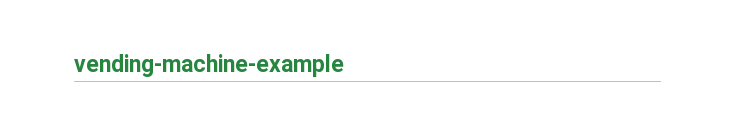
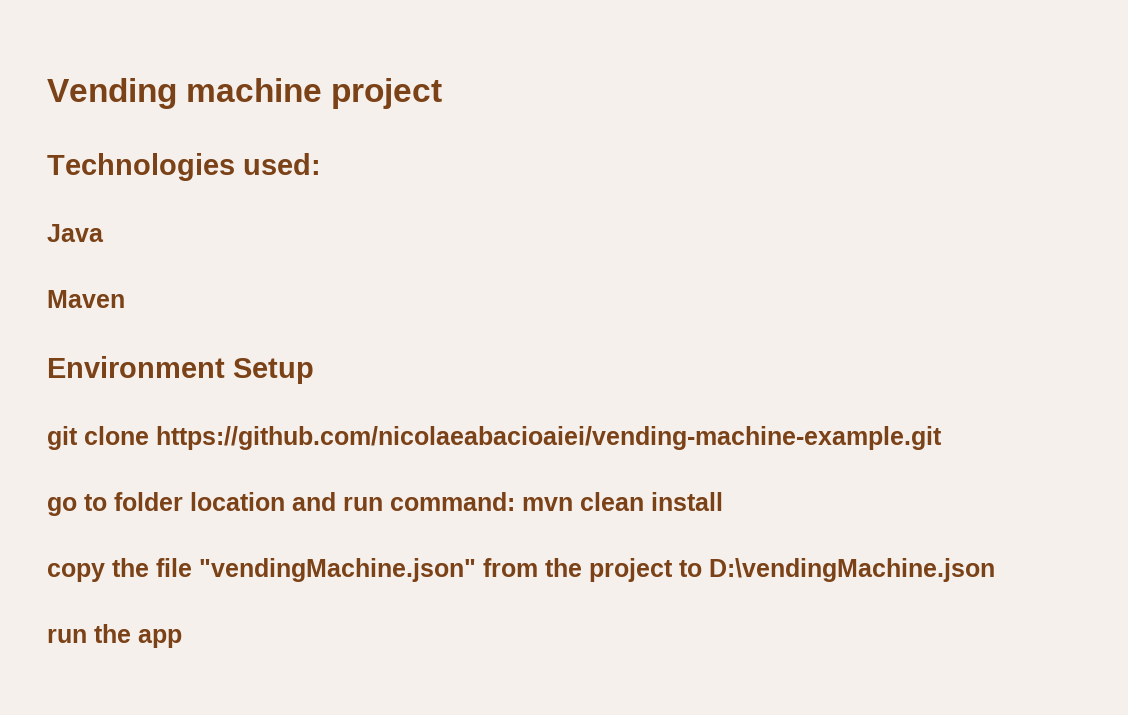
- vending-machine-example
+ Vending machine project
+ Technologies used:
+ Java
+ Maven
+ Environment Setup
+ git clone https://github.com/nicolaeabacioaiei/vending-machine-example.git
+ go to folder location and run command: mvn clean install
+ copy the file "vendingMachine.json" from the project to D:\vendingMachine.json
+ run the app

